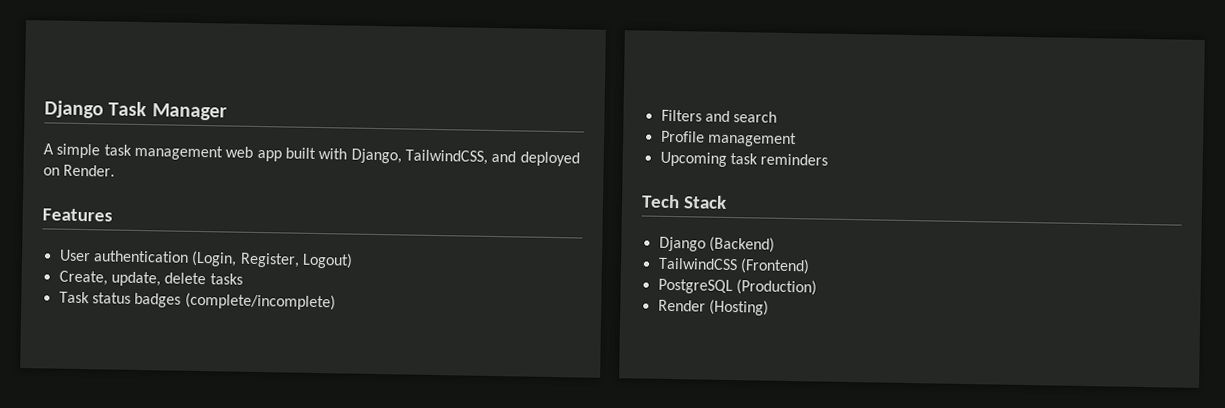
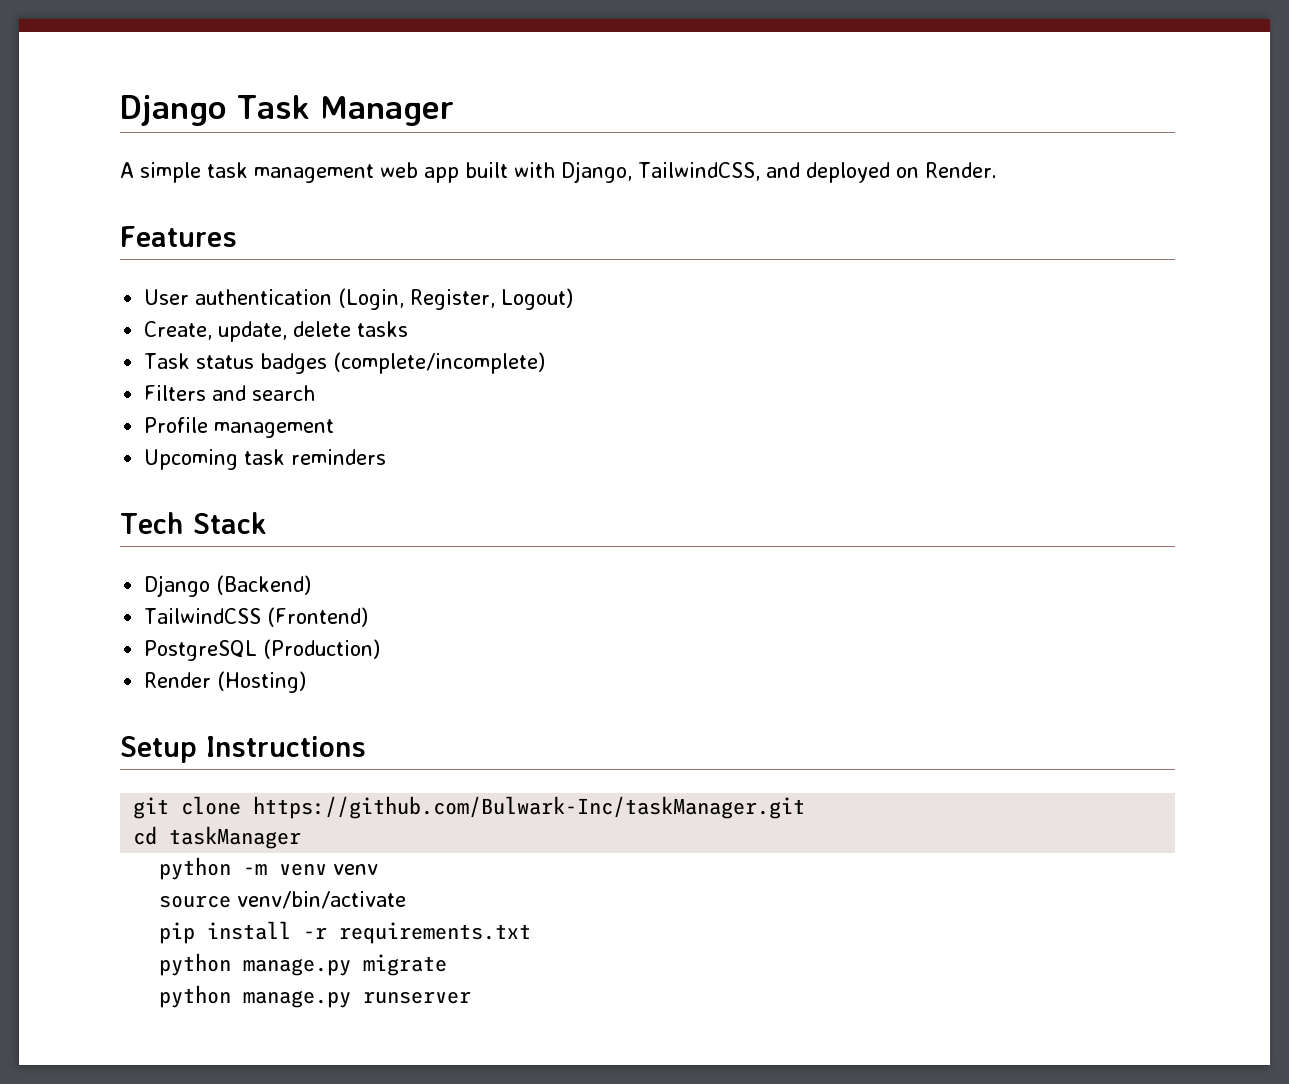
+ Setup Instructions
+ git clone https://github.com/Bulwark-Inc/taskManager.git
+ cd taskManager
+ python -m venv venv
+ source venv/bin/activate
+ pip install -r requirements.txt
+ python manage.py migrate
+ python manage.py runserver

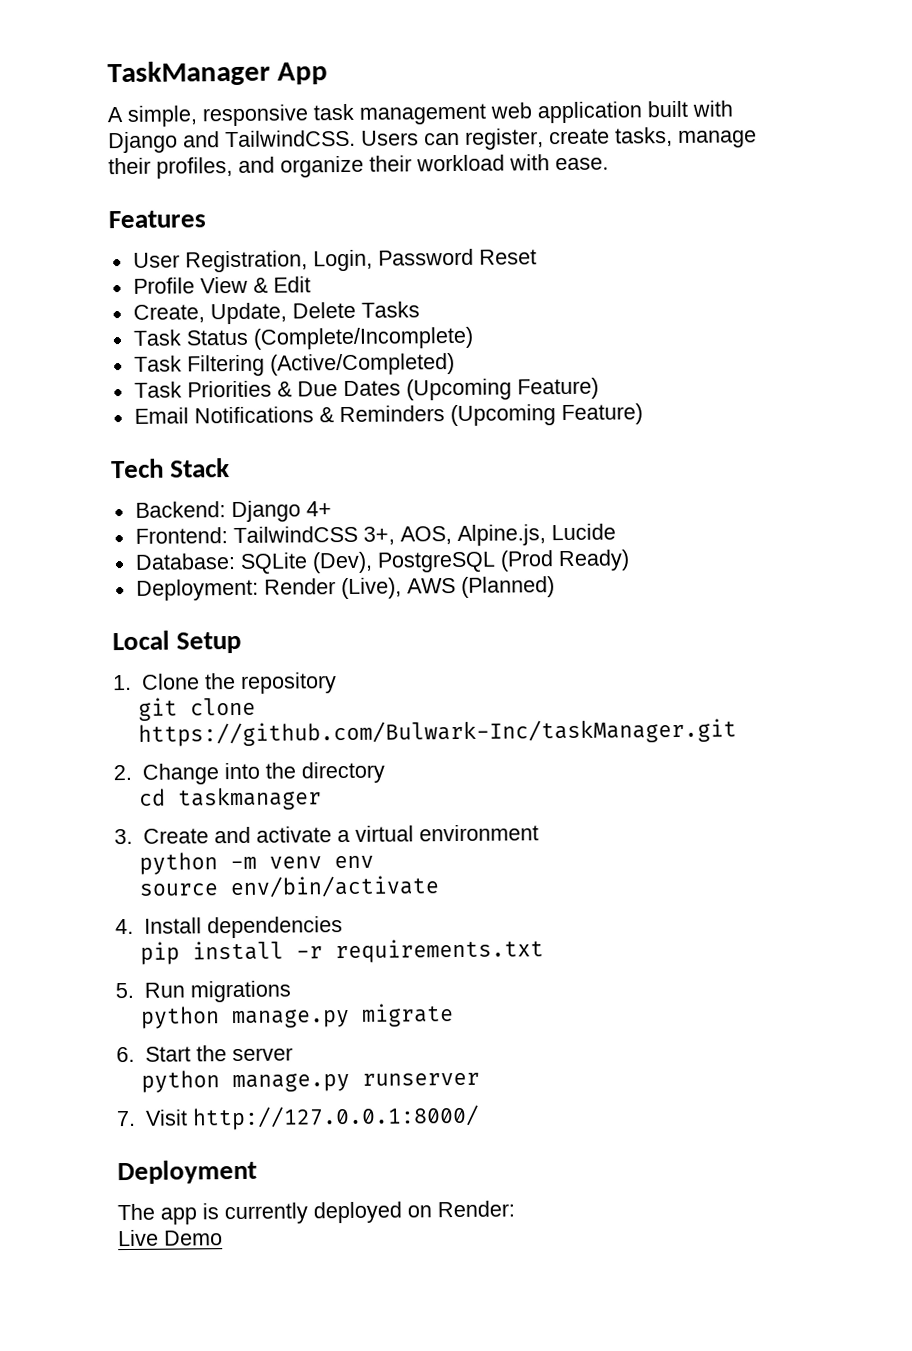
- Django Task Manager
+ TaskManager App
- A simple task management web app built with Django, TailwindCSS, and deployed on Render.
+ A simple, responsive task management web application built with Django and TailwindCSS. Users can register, create tasks, manage their profiles, and organize their workload with ease.
  Features
- User authentication (Login, Register, Logout)
- Create, update, delete tasks
- Task status badges (complete/incomplete)
- Filters and search
- Profile management
- Upcoming task reminders
+ User Registration, Login, Password Reset
+ Profile View & Edit
+ Create, Update, Delete Tasks
+ Task Status (Complete/Incomplete)
+ Task Filtering (Active/Completed)
+ Task Priorities & Due Dates (Upcoming Feature)
+ Email Notifications & Reminders (Upcoming Feature)
  Tech Stack
- Django (Backend)
- TailwindCSS (Frontend)
- PostgreSQL (Production)
- Render (Hosting)
- Setup Instructions
+ Backend: Django 4+
+ Frontend: TailwindCSS 3+, AOS, Alpine.js, Lucide
+ Database: SQLite (Dev), PostgreSQL (Prod Ready)
+ Deployment: Render (Live), AWS (Planned)
+ Local Setup
+ 1. Clone the repository
  git clone https://github.com/Bulwark-Inc/taskManager.git
- cd taskManager
+ 2. Change into the directory
+ cd taskmanager
+ 3. Create and activate a virtual environment
- python -m venv venv
+ python -m venv env
- source venv/bin/activate
+ source env/bin/activate
+ 4. Install dependencies
+ 5. Run migrations
+ 6. Start the server
+ 7. Visit http://127.0.0.1:8000/
+ Deployment
+ The app is currently deployed on Render:
+ Live Demo

